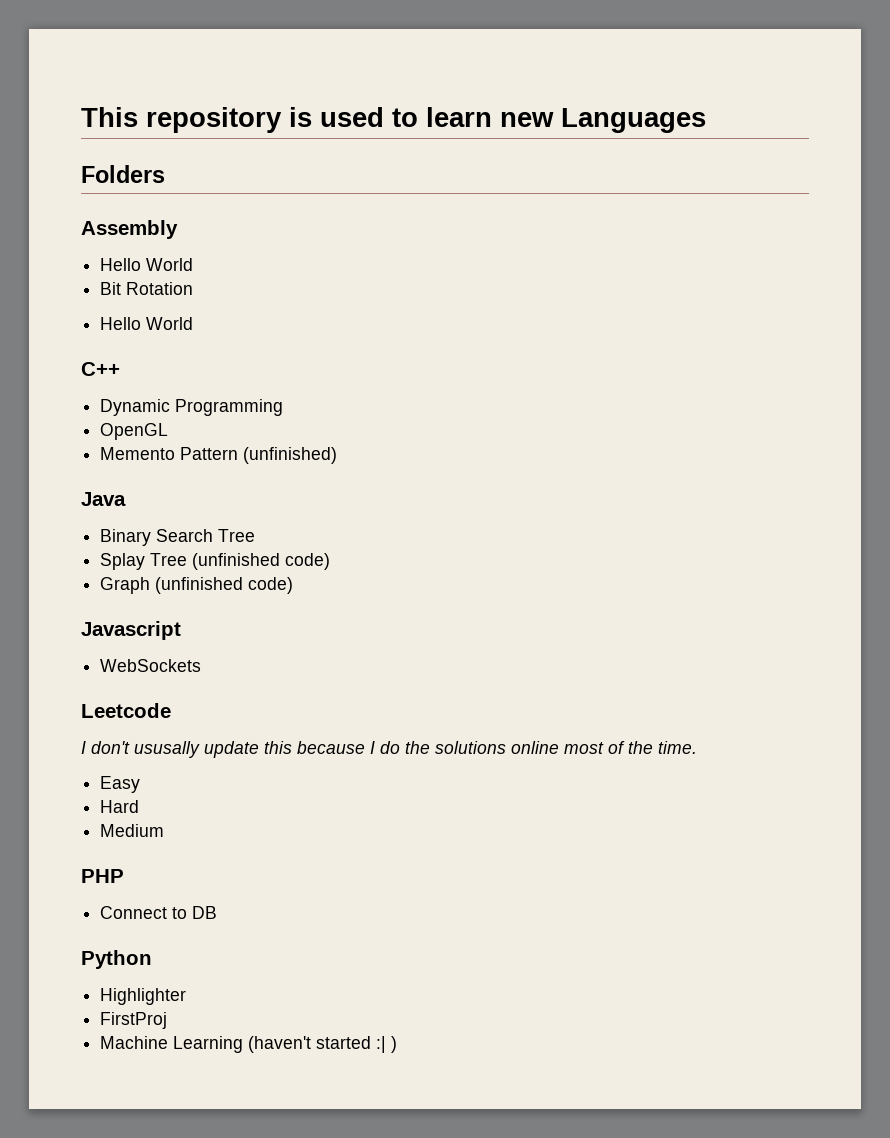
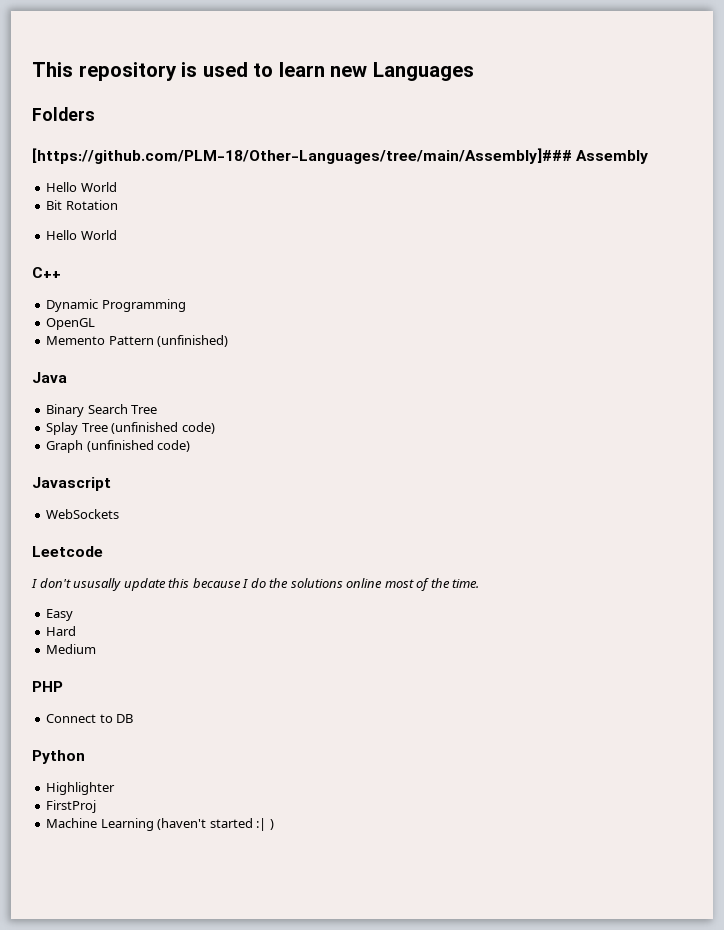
- Assembly
+ [https://github.com/PLM-18/Other-Languages/tree/main/Assembly]### Assembly

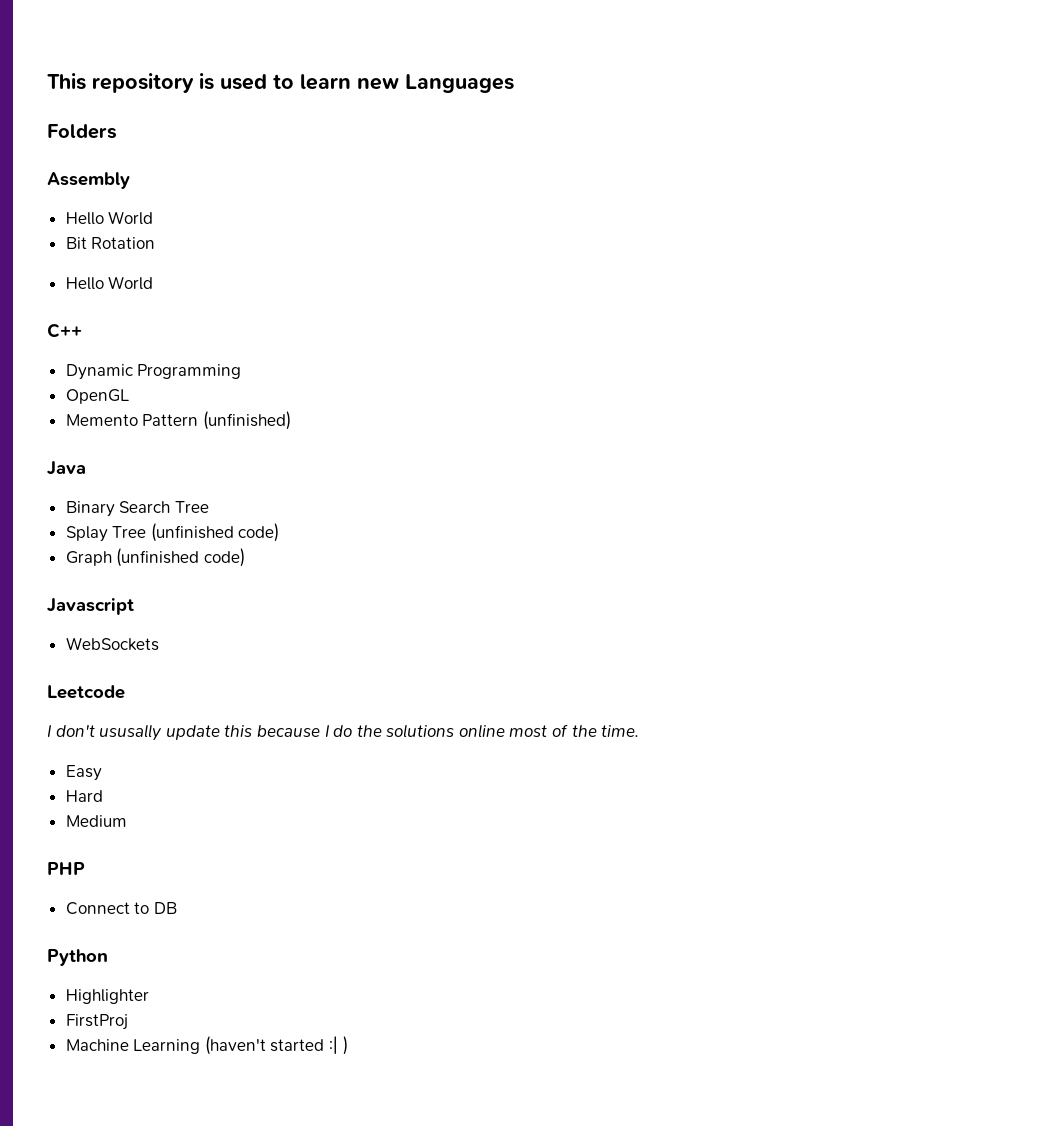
- [https://github.com/PLM-18/Other-Languages/tree/main/Assembly]### Assembly
+ Assembly

